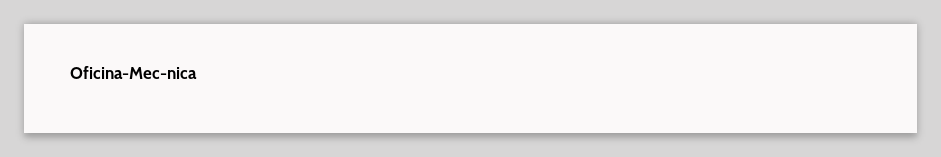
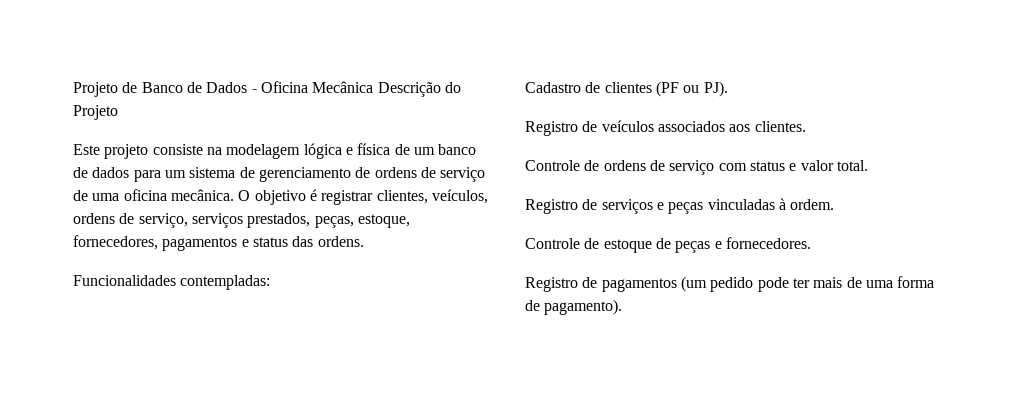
- Oficina-Mec-nica
+ Projeto de Banco de Dados - Oficina Mecânica Descrição do Projeto
+ Este projeto consiste na modelagem lógica e física de um banco de dados para um sistema de gerenciamento de ordens de serviço de uma oficina mecânica. O objetivo é registrar clientes, veículos, ordens de serviço, serviços prestados, peças, estoque, fornecedores, pagamentos e status das ordens.
+ Funcionalidades contempladas:
+ Cadastro de clientes (PF ou PJ).
+ Registro de veículos associados aos clientes.
+ Controle de ordens de serviço com status e valor total.
+ Registro de serviços e peças vinculadas à ordem.
+ Controle de estoque de peças e fornecedores.
+ Registro de pagamentos (um pedido pode ter mais de uma forma de pagamento).

